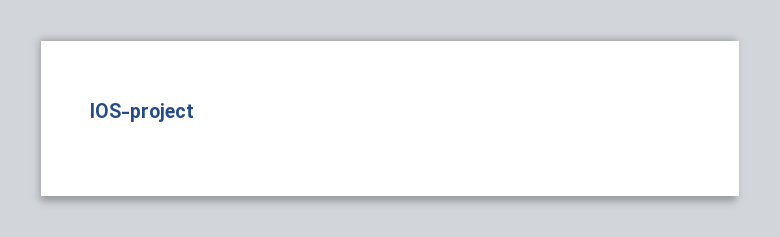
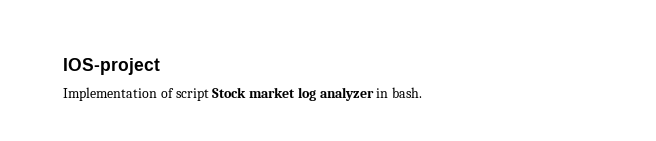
+ Implementation of script Stock market log analyzer in bash.

